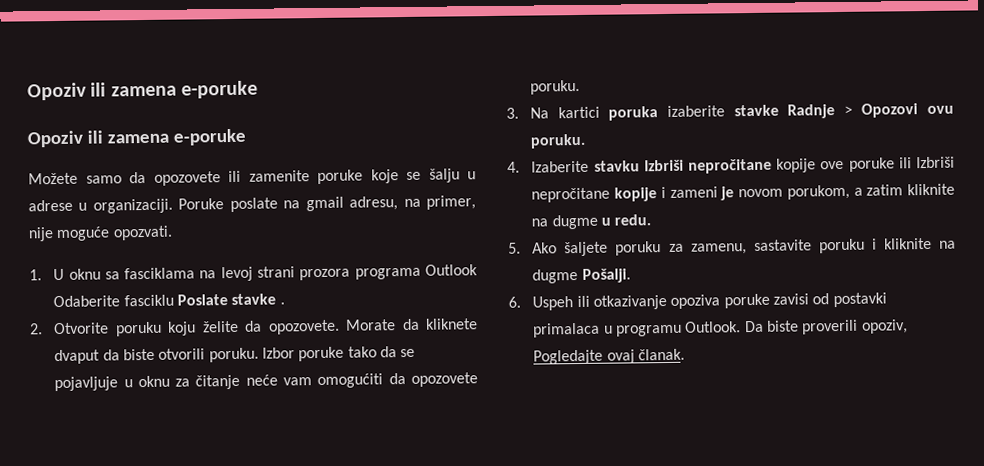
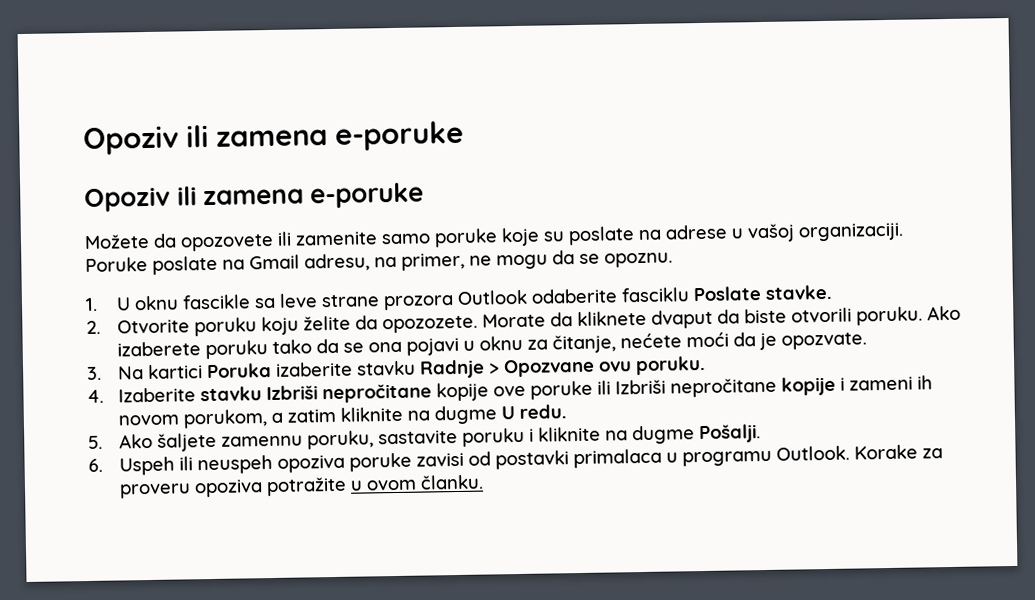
- Možete samo da opozovete ili zamenite poruke koje se šalju u adrese u organizaciji.
+ Možete da opozovete ili zamenite samo poruke koje su poslate na adrese u vašoj organizaciji.
- Poruke poslate na gmail adresu, na primer, nije moguće opozvati.
- 1. U oknu sa fasciklama na levoj strani prozora programa Outlook Odaberite fasciklu Poslate stavke .
+ Poruke poslate na Gmail adresu, na primer, ne mogu da se opoznu.
+ 1. U oknu fascikle sa leve strane prozora Outlook odaberite fasciklu Poslate stavke.
- 2. Otvorite poruku koju želite da opozovete.
+ 2. Otvorite poruku koju želite da opozozete.
- Izbor poruke tako da se pojavljuje u oknu za čitanje neće vam omogućiti da opozovete poruku.
+ Ako izaberete poruku tako da se ona pojavi u oknu za čitanje, nećete moći da je opozvate.
- 3. Na kartici poruka izaberite stavke Radnje > Opozovi ovu poruku.
+ 3. Na kartici Poruka izaberite stavku Radnje > Opozvane ovu poruku.
- 4. Izaberite stavku Izbriši nepročitane kopije ove poruke ili Izbriši nepročitane kopije i zameni je novom porukom, a zatim kliknite na dugme u redu.
+ 4. Izaberite stavku Izbriši nepročitane kopije ove poruke ili Izbriši nepročitane kopije i zameni ih novom porukom, a zatim kliknite na dugme U redu.
- 5. Ako šaljete poruku za zamenu, sastavite poruku i kliknite na dugme Pošalji.
+ 5. Ako šaljete zamennu poruku, sastavite poruku i kliknite na dugme Pošalji.
- 6. Uspeh ili otkazivanje opoziva poruke zavisi od postavki primalaca u programu Outlook.
+ 6. Uspeh ili neuspeh opoziva poruke zavisi od postavki primalaca u programu Outlook.
- Da biste proverili opoziv, Pogledajte ovaj članak.
+ Korake za proveru opoziva potražite u ovom članku.

